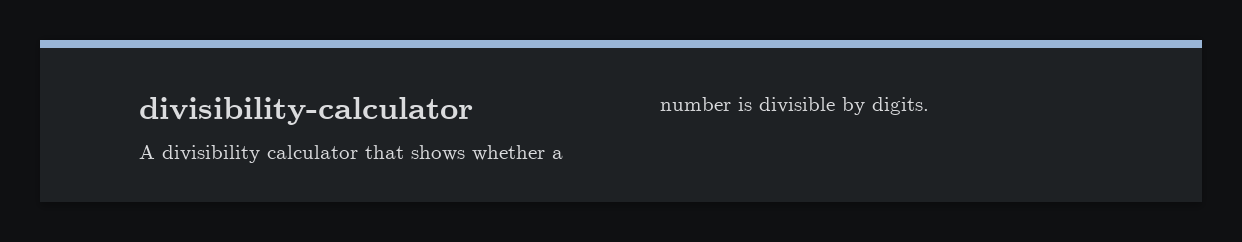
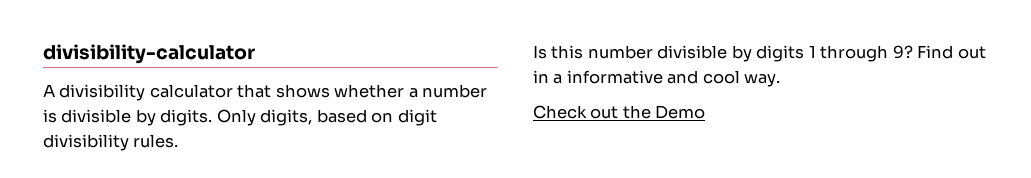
+ Only digits, based on digit divisibility rules.
+ Is this number divisible by digits 1 through 9? Find out in a informative and cool way.
+ Check out the Demo

